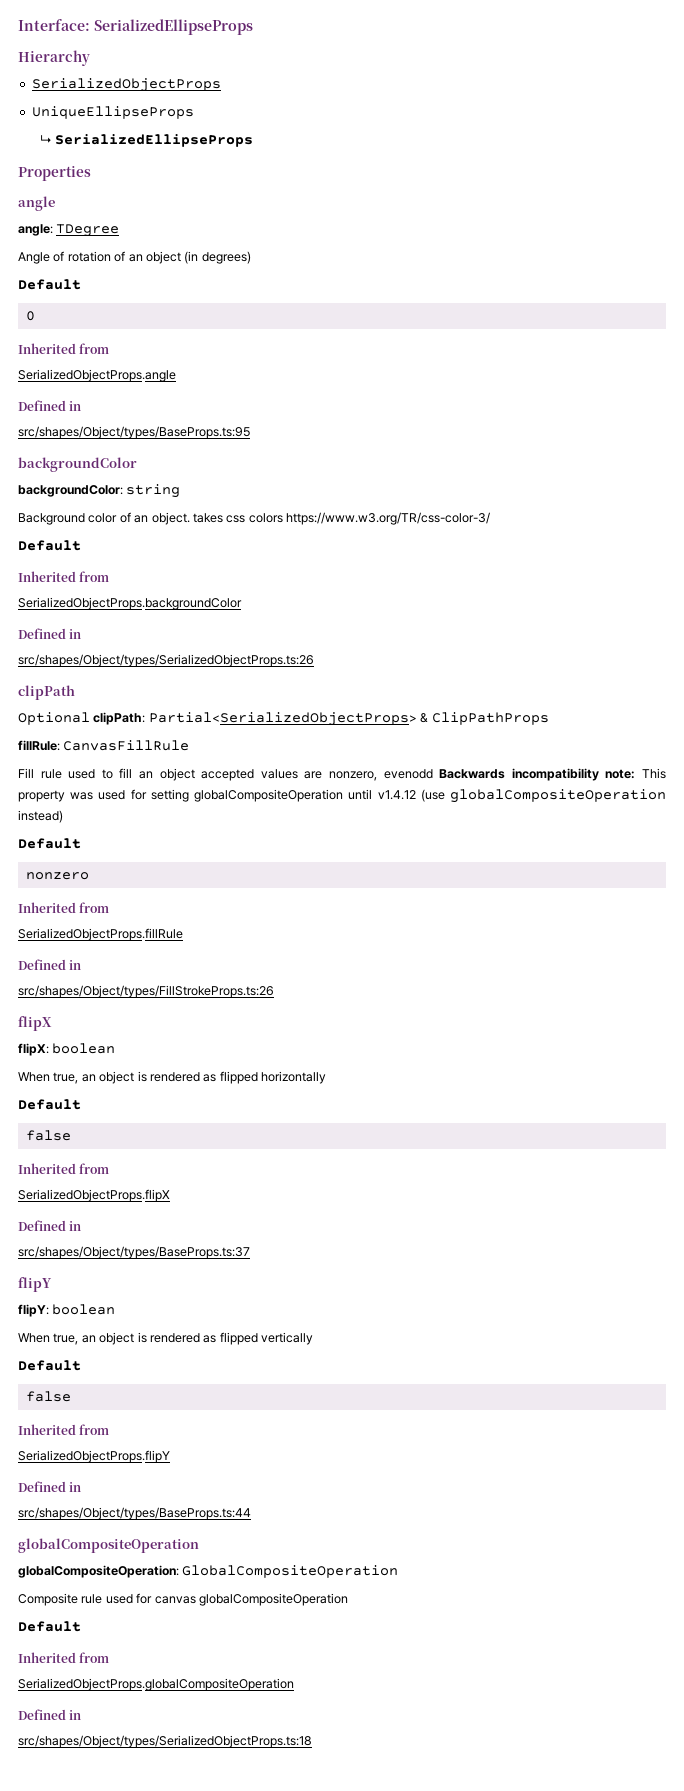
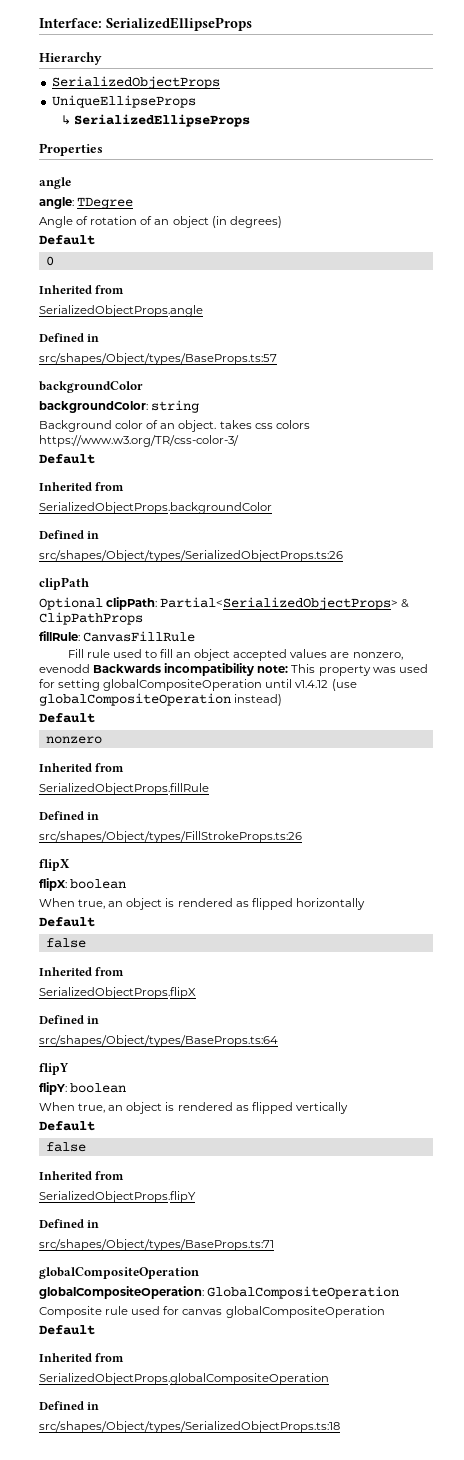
- src/shapes/Object/types/BaseProps.ts:95
+ src/shapes/Object/types/BaseProps.ts:57
- src/shapes/Object/types/BaseProps.ts:37
+ src/shapes/Object/types/BaseProps.ts:64
- src/shapes/Object/types/BaseProps.ts:44
+ src/shapes/Object/types/BaseProps.ts:71

